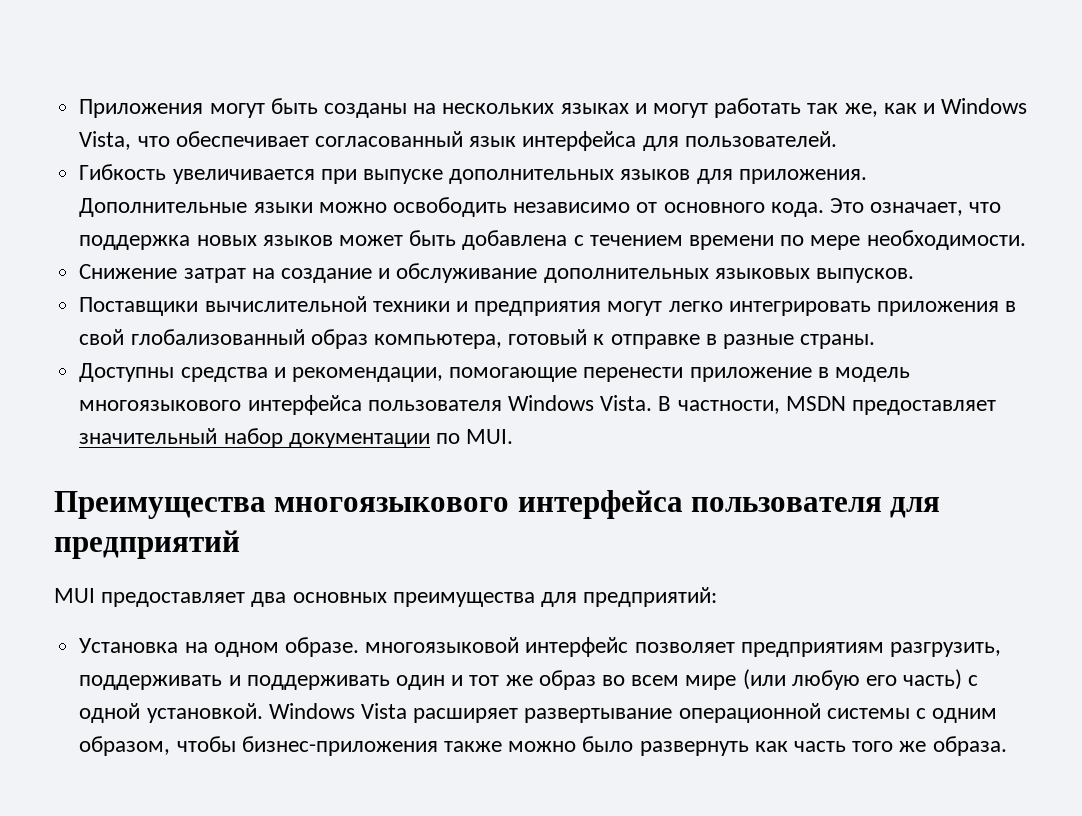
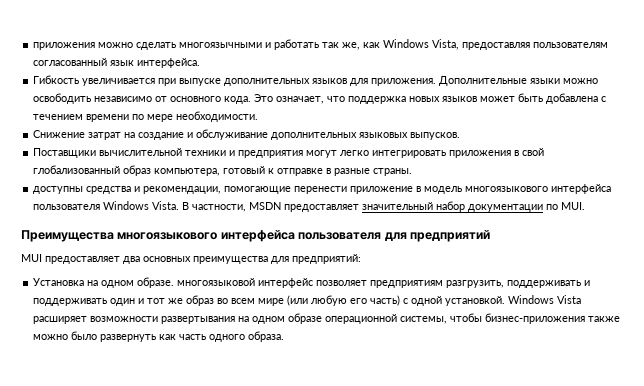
- Приложения могут быть созданы на нескольких языках и могут работать так же, как и Windows Vista, что обеспечивает согласованный язык интерфейса для пользователей.
+ приложения можно сделать многоязычными и работать так же, как Windows Vista, предоставляя пользователям согласованный язык интерфейса.
- Доступны средства и рекомендации, помогающие перенести приложение в модель многоязыкового интерфейса пользователя Windows Vista.
+ доступны средства и рекомендации, помогающие перенести приложение в модель многоязыкового интерфейса пользователя Windows Vista.
- Windows Vista расширяет развертывание операционной системы с одним образом, чтобы бизнес-приложения также можно было развернуть как часть того же образа.
+ Windows Vista расширяет возможности развертывания на одном образе операционной системы, чтобы бизнес-приложения также можно было развернуть как часть одного образа.

